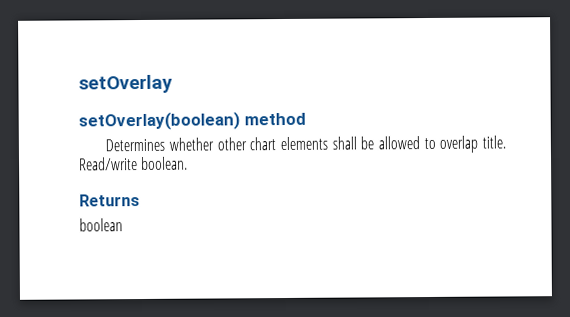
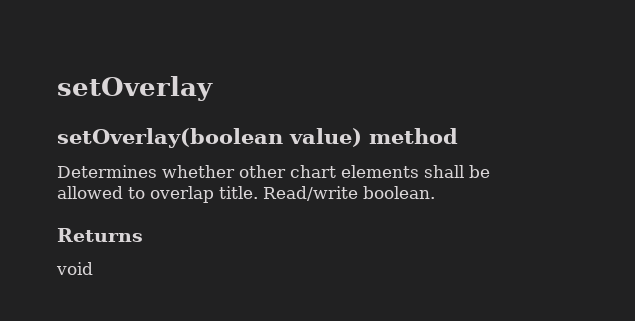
- setOverlay(boolean) method
+ setOverlay(boolean value) method
- boolean
+ void

